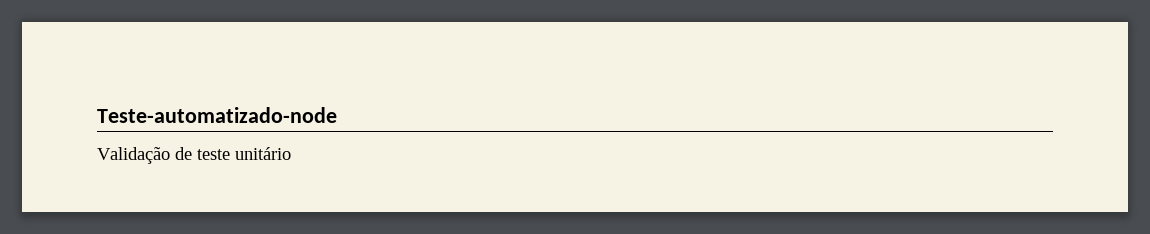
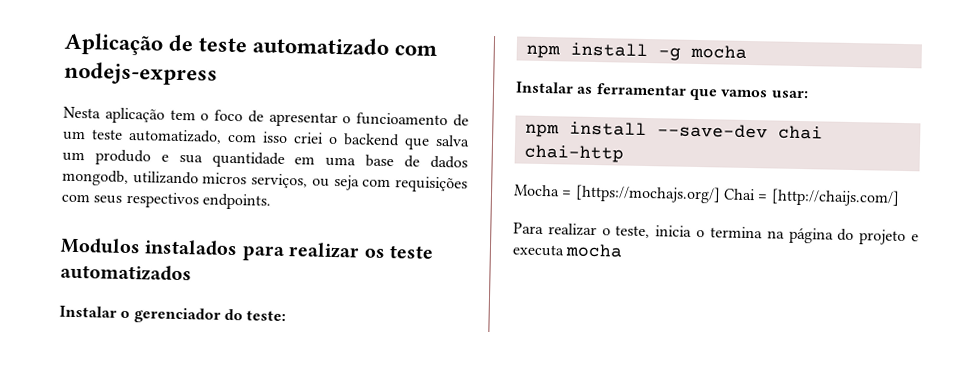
- Teste-automatizado-node
- Validação de teste unitário
+ Aplicação de teste automatizado com nodejs-express
+ Nesta aplicação tem o foco de apresentar o funcioamento de um teste automatizado, com isso criei o backend que salva um produdo e sua quantidade em uma base de dados mongodb, utilizando micros serviços, ou seja com requisições com seus respectivos endpoints.
+ Modulos instalados para realizar os teste automatizados
+ Instalar o gerenciador do teste:
+ npm install -g mocha
+ Instalar as ferramentar que vamos usar:
+ npm install --save-dev chai chai-http
+ Mocha = [https://mochajs.org/] Chai = [http://chaijs.com/]
+ Para realizar o teste, inicia o termina na página do projeto e executa mocha

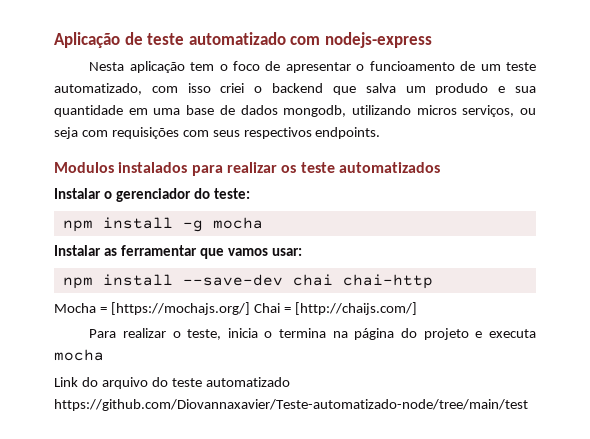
+ Link do arquivo do teste automatizado https://github.com/Diovannaxavier/Teste-automatizado-node/tree/main/test

